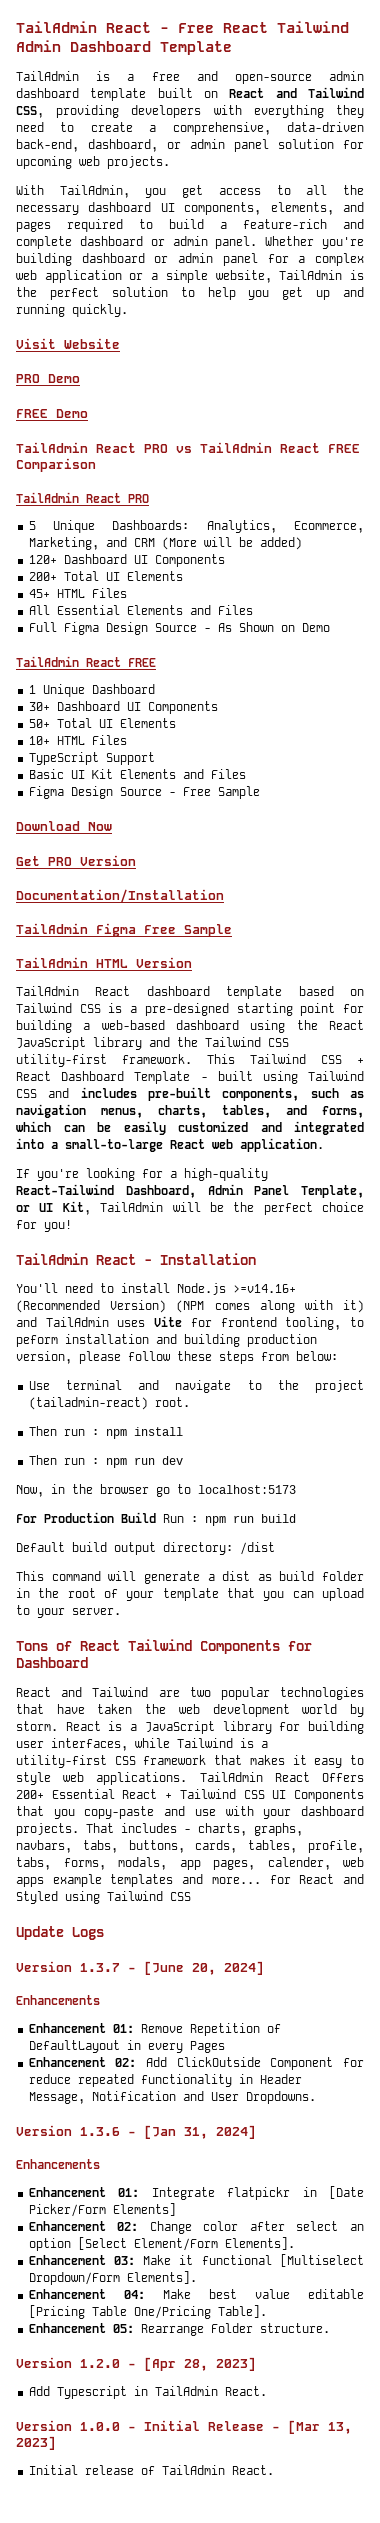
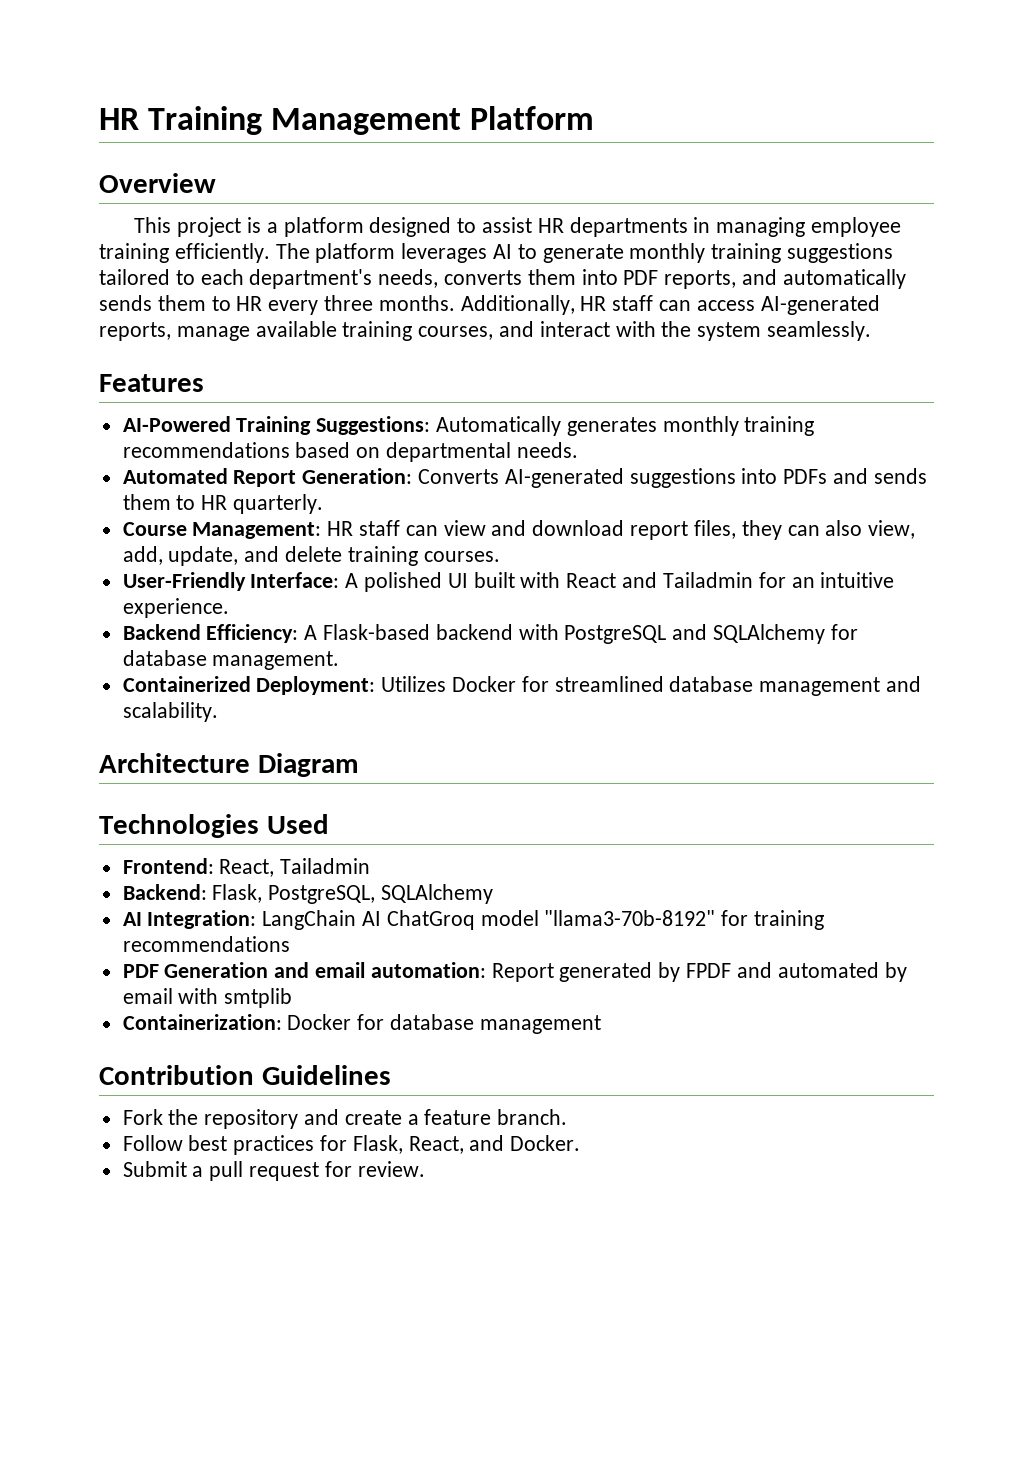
- TailAdmin React - Free React Tailwind Admin Dashboard Template
- TailAdmin is a free and open-source admin dashboard template built on React and Tailwind CSS, providing developers with everything they need to create a comprehensive, data-driven back-end, dashboard, or admin panel solution for upcoming web projects.
- With TailAdmin, you get access to all the necessary dashboard UI components, elements, and pages required to build a feature-rich and complete dashboard or admin panel. Whether you're building dashboard or admin panel for a complex web application or a simple website, TailAdmin is the perfect solution to help you get up and running quickly.
- Visit Website
- PRO Demo
- FREE Demo
- TailAdmin React PRO vs TailAdmin React FREE Comparison
- TailAdmin React PRO
- 5 Unique Dashboards: Analytics, Ecommerce, Marketing, and CRM (More will be added)
- 120+ Dashboard UI Components
- 200+ Total UI Elements
- 45+ HTML Files
- All Essential Elements and Files
- Full Figma Design Source - As Shown on Demo
- TailAdmin React FREE
- 1 Unique Dashboard
- 30+ Dashboard UI Components
- 50+ Total UI Elements
- 10+ HTML Files
- TypeScript Support
- Basic UI Kit Elements and Files
- Figma Design Source - Free Sample
- Download Now
- Get PRO Version
- Documentation/Installation
- TailAdmin Figma Free Sample
- TailAdmin HTML Version
- TailAdmin React dashboard template based on Tailwind CSS is a pre-designed starting point for building a web-based dashboard using the React JavaScript library and the Tailwind CSS utility-first framework. This Tailwind CSS + React Dashboard Template - built using Tailwind CSS and includes pre-built components, such as navigation menus, charts, tables, and forms, which can be easily customized and integrated into a small-to-large React web application.
- If you're looking for a high-quality React-Tailwind Dashboard, Admin Panel Template, or UI Kit, TailAdmin will be the perfect choice for you!
- TailAdmin React - Installation
- You'll need to install Node.js >=v14.16+ (Recommended Version) (NPM comes along with it) and TailAdmin uses Vite for frontend tooling, to peform installation and building production version, please follow these steps from below:
- Use terminal and navigate to the project (tailadmin-react) root.
- Then run : npm install
- Then run : npm run dev
- Now, in the browser go to localhost:5173
- For Production Build Run : npm run build
- Default build output directory: /dist
- This command will generate a dist as build folder in the root of your template that you can upload to your server.
- Tons of React Tailwind Components for Dashboard
- React and Tailwind are two popular technologies that have taken the web development world by storm. React is a JavaScript library for building user interfaces, while Tailwind is a utility-first CSS framework that makes it easy to style web applications. TailAdmin React Offers 200+ Essential React + Tailwind CSS UI Components that you copy-paste and use with your dashboard projects. That includes - charts, graphs, navbars, tabs, buttons, cards, tables, profile, tabs, forms, modals, app pages, calender, web apps example templates and more... for React and Styled using Tailwind CSS
- Update Logs
- Version 1.3.7 - [June 20, 2024]
- Enhancements
- Enhancement 01: Remove Repetition of DefaultLayout in every Pages
- Enhancement 02: Add ClickOutside Component for reduce repeated functionality in Header Message, Notification and User Dropdowns.
- Version 1.3.6 - [Jan 31, 2024]
- Enhancements
- Enhancement 01: Integrate flatpickr in [Date Picker/Form Elements]
- Enhancement 02: Change color after select an option [Select Element/Form Elements].
- Enhancement 03: Make it functional [Multiselect Dropdown/Form Elements].
- Enhancement 04: Make best value editable [Pricing Table One/Pricing Table].
- Enhancement 05: Rearrange Folder structure.
- Version 1.2.0 - [Apr 28, 2023]
- Add Typescript in TailAdmin React.
- Version 1.0.0 - Initial Release - [Mar 13, 2023]
- Initial release of TailAdmin React.
+ HR Training Management Platform
+ Overview
+ This project is a platform designed to assist HR departments in managing employee training efficiently. The platform leverages AI to generate monthly training suggestions tailored to each department's needs, converts them into PDF reports, and automatically sends them to HR every three months. Additionally, HR staff can access AI-generated reports, manage available training courses, and interact with the system seamlessly.
+ Features
+ AI-Powered Training Suggestions: Automatically generates monthly training recommendations based on departmental needs.
+ Automated Report Generation: Converts AI-generated suggestions into PDFs and sends them to HR quarterly.
+ Course Management: HR staff can view and download report files, they can also view, add, update, and delete training courses.
+ User-Friendly Interface: A polished UI built with React and Tailadmin for an intuitive experience.
+ Backend Efficiency: A Flask-based backend with PostgreSQL and SQLAlchemy for database management.
+ Containerized Deployment: Utilizes Docker for streamlined database management and scalability.
+ Architecture Diagram
+ Technologies Used
+ Frontend: React, Tailadmin
+ Backend: Flask, PostgreSQL, SQLAlchemy
+ AI Integration: LangChain AI ChatGroq model "llama3-70b-8192" for training recommendations
+ PDF Generation and email automation: Report generated by FPDF and automated by email with smtplib
+ Containerization: Docker for database management
+ Contribution Guidelines
+ Fork the repository and create a feature branch.
+ Follow best practices for Flask, React, and Docker.
+ Submit a pull request for review.

